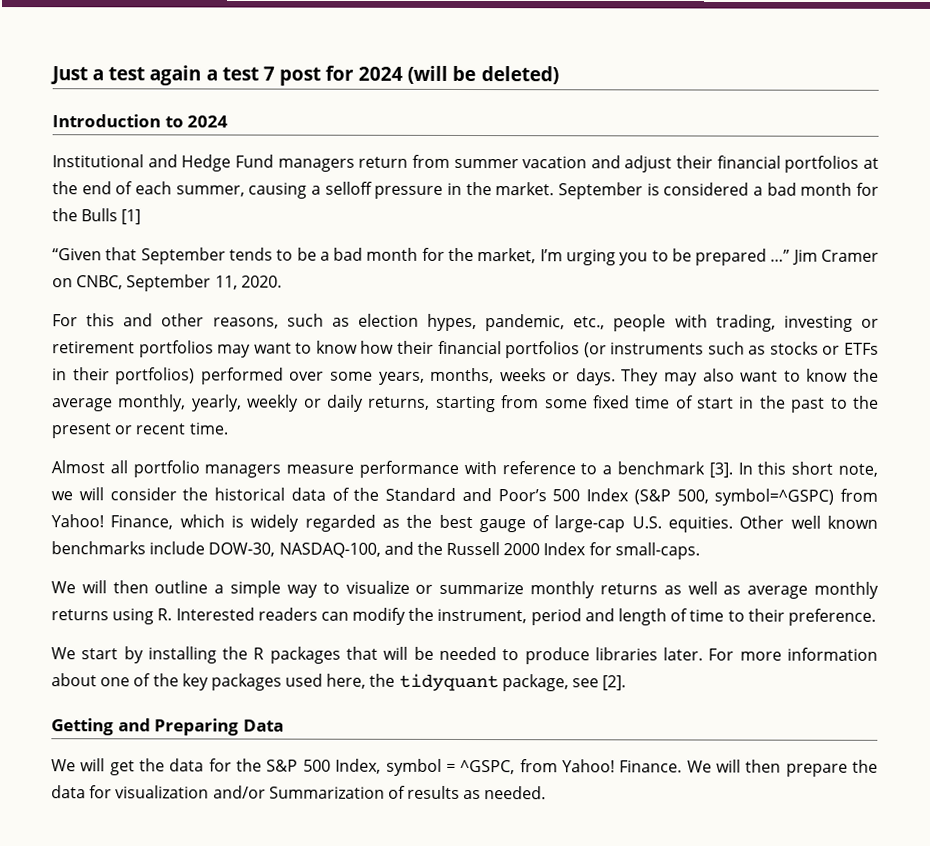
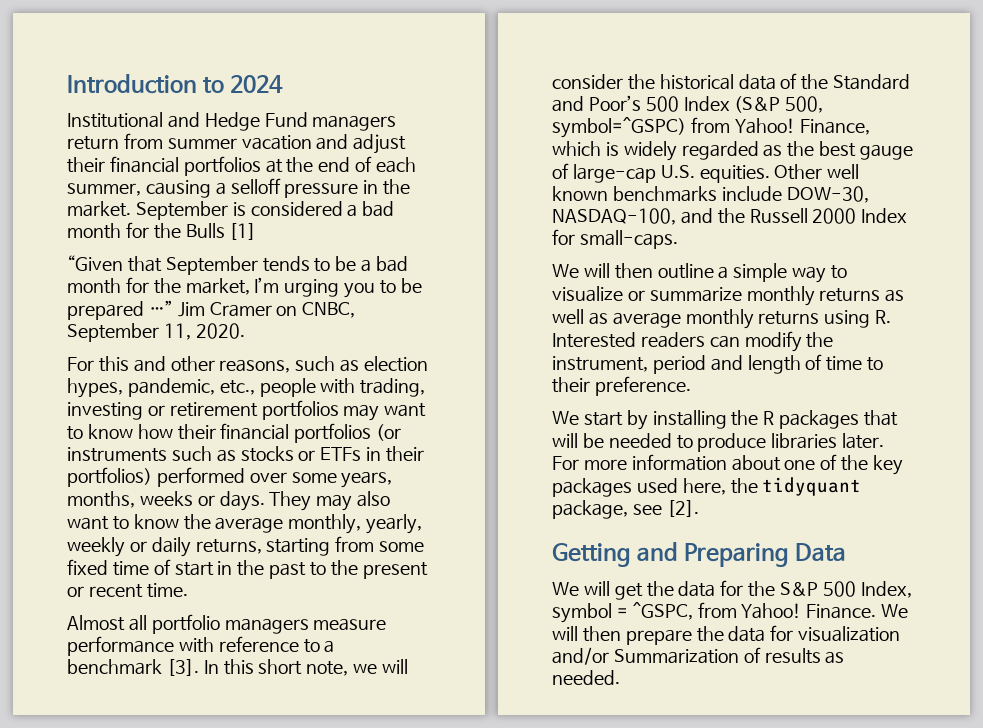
- Just a test again a test 7 post for 2024 (will be deleted)

